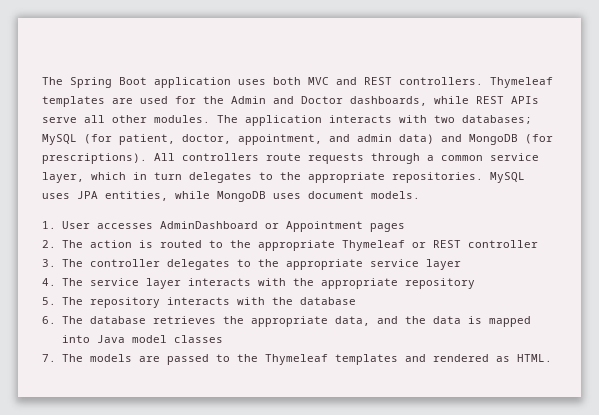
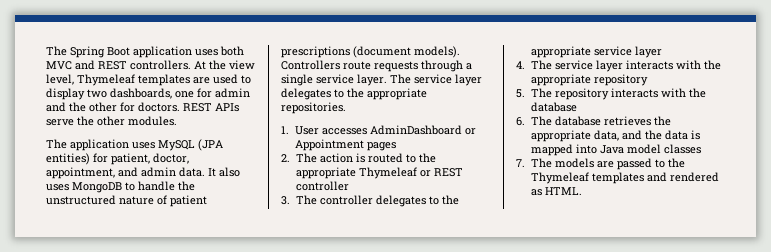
- Thymeleaf templates are used for the Admin and Doctor dashboards, while REST APIs serve all other modules. The application interacts with two databases; MySQL (for patient, doctor, appointment, and admin data) and MongoDB (for prescriptions). All controllers route requests through a common service layer, which in turn delegates to the appropriate repositories. MySQL uses JPA entities, while MongoDB uses document models.
+ At the view level, Thymeleaf templates are used to display two dashboards, one for admin and the other for doctors. REST APIs serve the other modules.
+ The application uses MySQL (JPA entities) for patient, doctor, appointment, and admin data. It also uses MongoDB to handle the unstructured nature of patient prescriptions (document models). Controllers route requests through a single service layer. The service layer delegates to the appropriate repositories.

